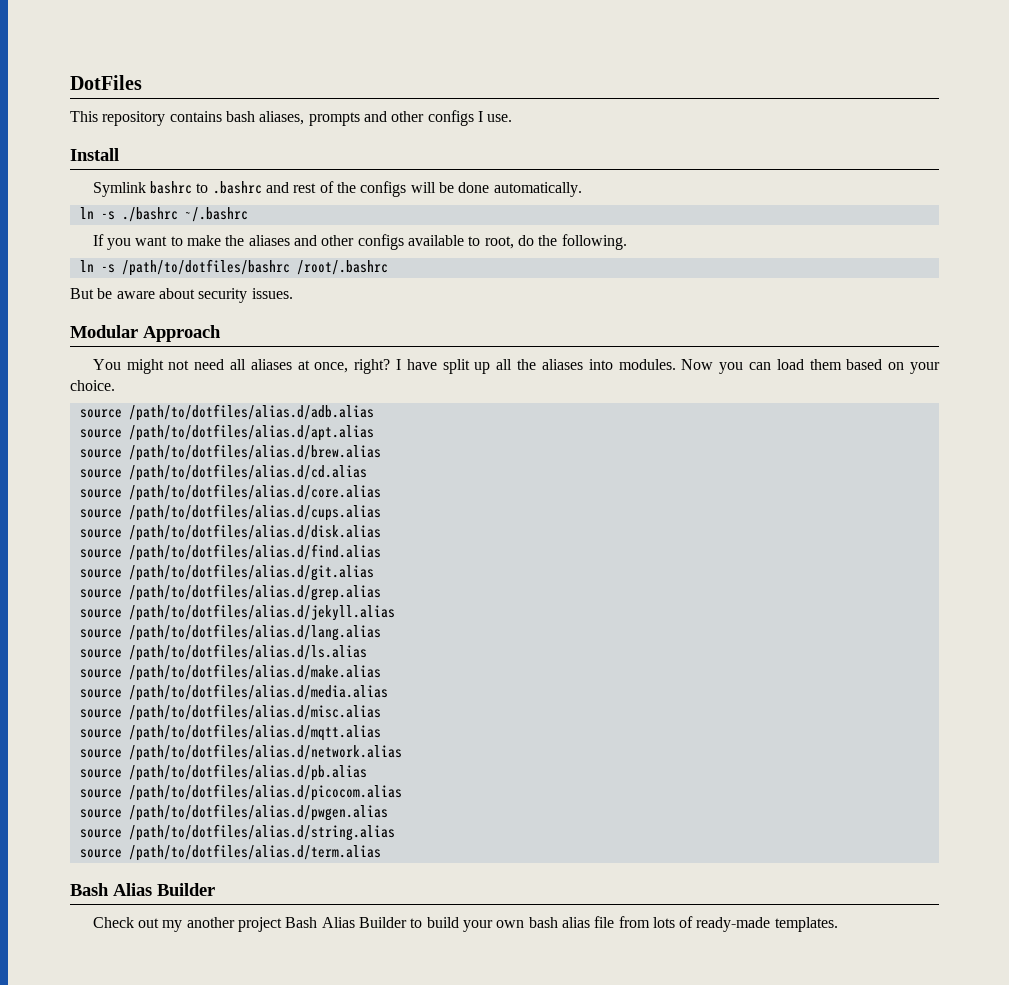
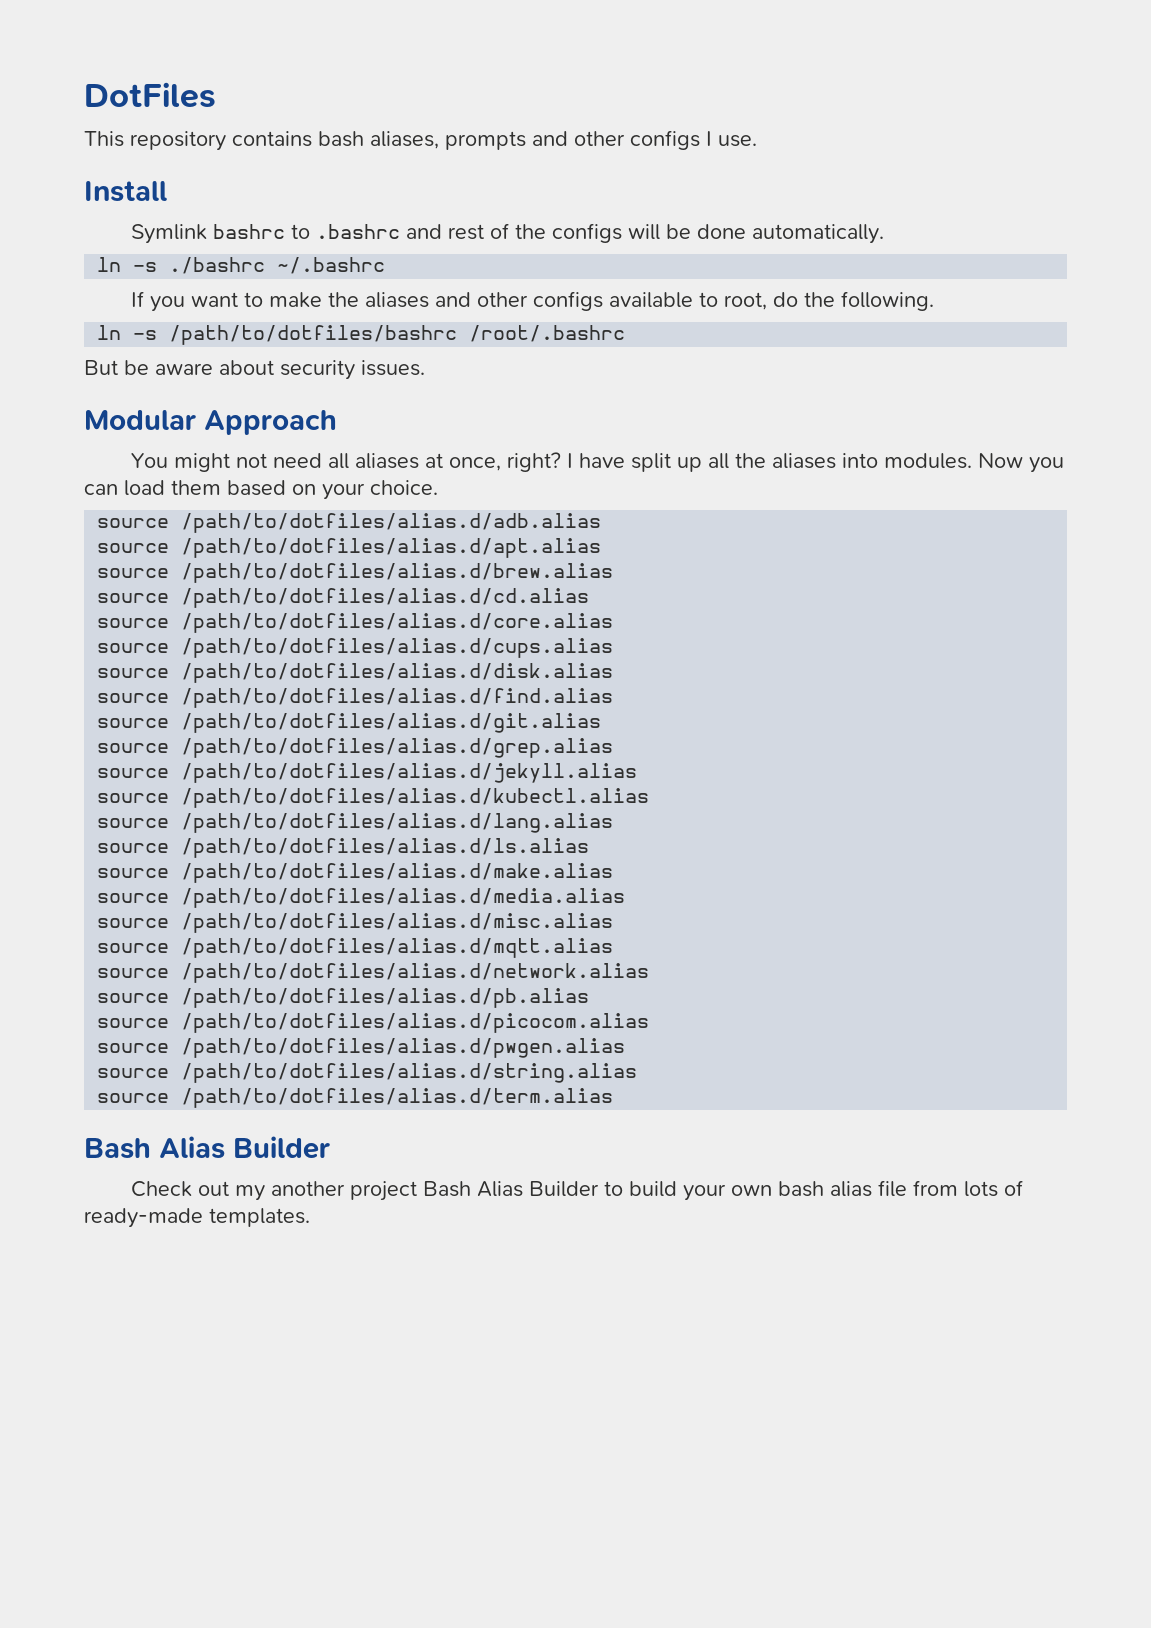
+ source /path/to/dotfiles/alias.d/kubectl.alias

